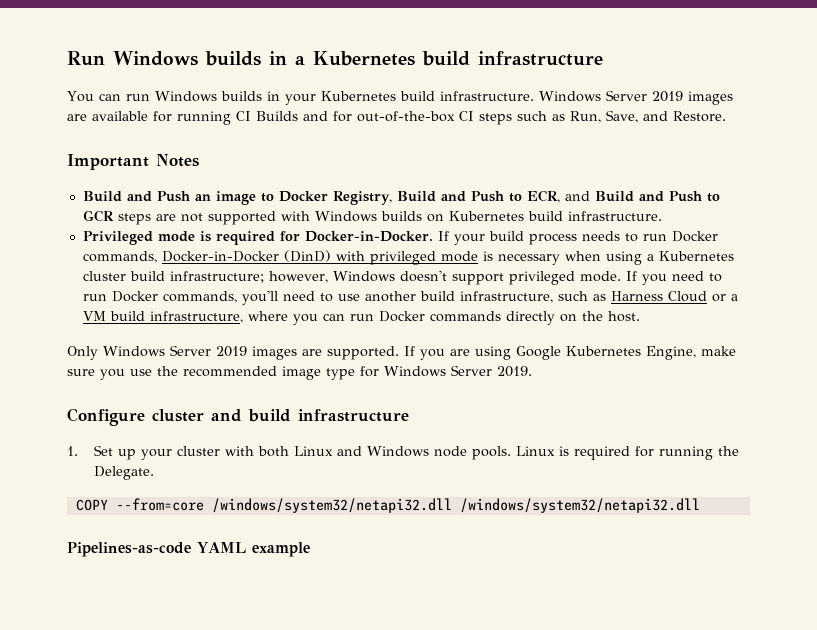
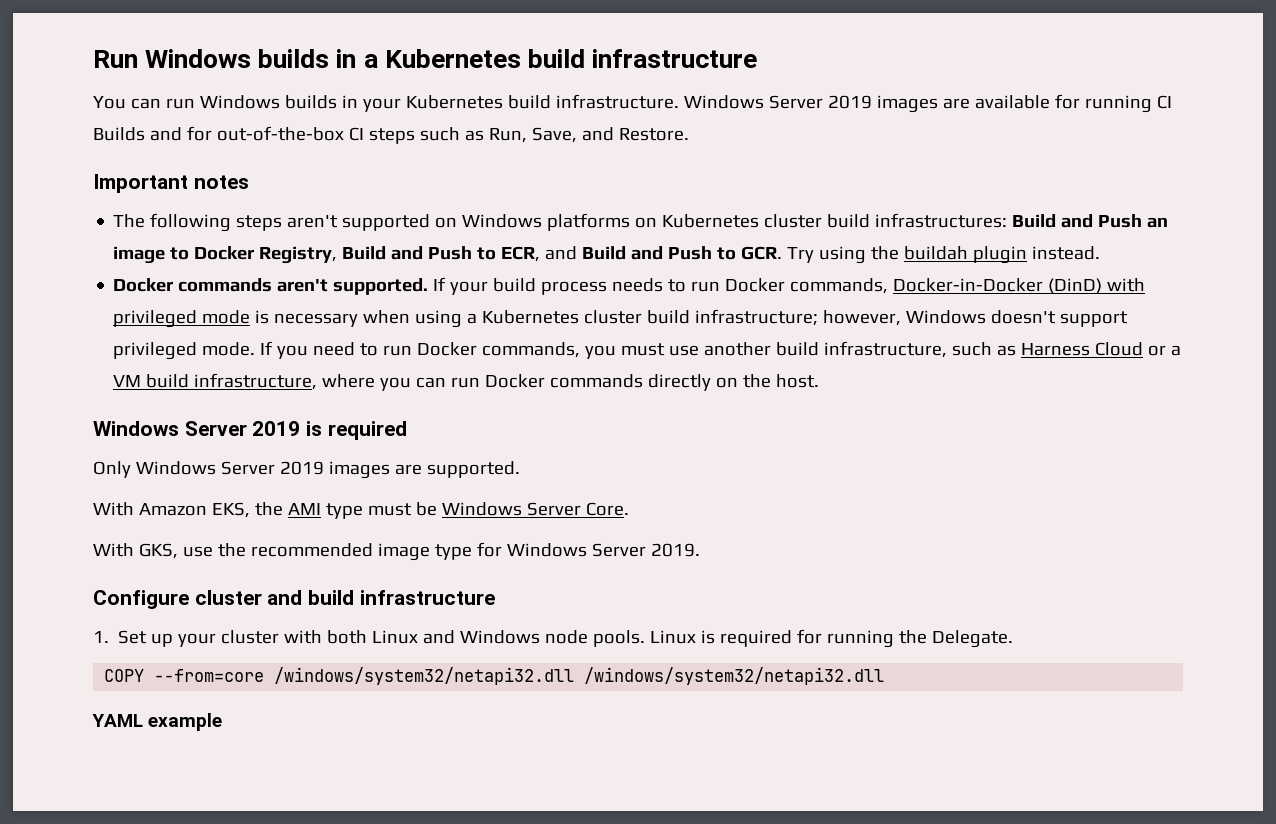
- Important Notes
- Build and Push an image to Docker Registry, Build and Push to ECR, and Build and Push to GCR steps are not supported with Windows builds on Kubernetes build infrastructure.
- Privileged mode is required for Docker-in-Docker.
+ Important notes
+ The following steps aren't supported on Windows platforms on Kubernetes cluster build infrastructures: Build and Push an image to Docker Registry, Build and Push to ECR, and Build and Push to GCR. Try using the buildah plugin instead.
+ Docker commands aren't supported.
- If you need to run Docker commands, you'll need to use another build infrastructure, such as Harness Cloud or a VM build infrastructure, where you can run Docker commands directly on the host.
+ If you need to run Docker commands, you must use another build infrastructure, such as Harness Cloud or a VM build infrastructure, where you can run Docker commands directly on the host.
+ Windows Server 2019 is required
- Only Windows Server 2019 images are supported. If you are using Google Kubernetes Engine, make sure you use the recommended image type for Windows Server 2019.
+ Only Windows Server 2019 images are supported.
+ With Amazon EKS, the AMI type must be Windows Server Core.
+ With GKS, use the recommended image type for Windows Server 2019.
- Pipelines-as-code YAML example
+ YAML example

